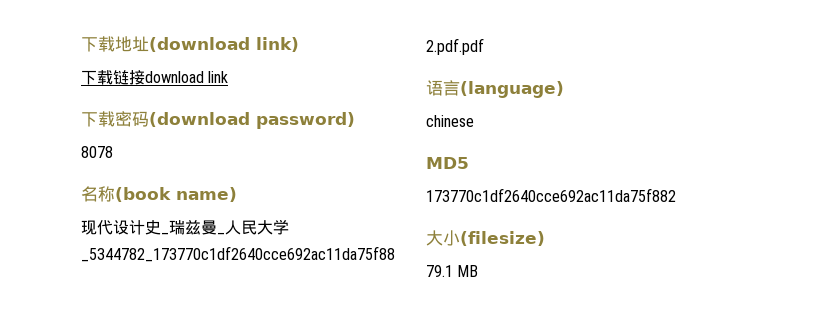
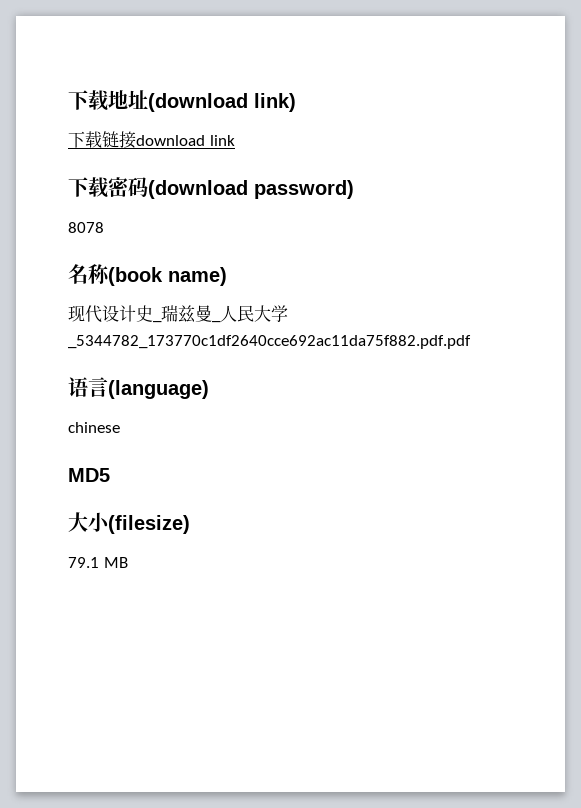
- 173770c1df2640cce692ac11da75f882

